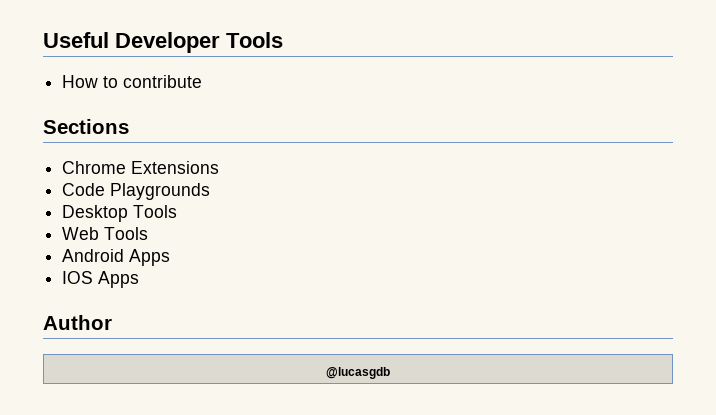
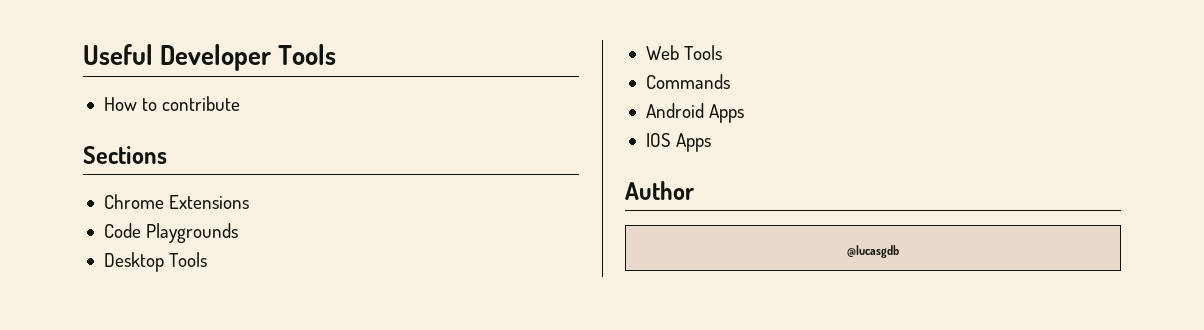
+ Commands

